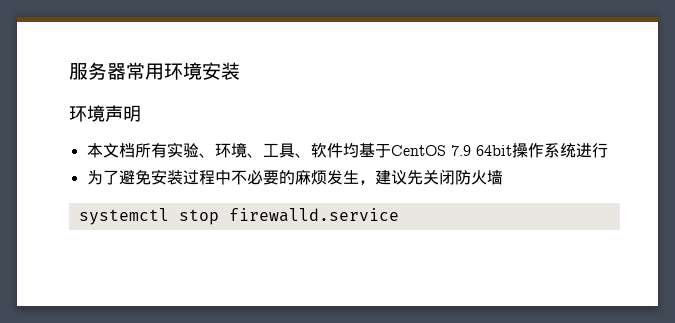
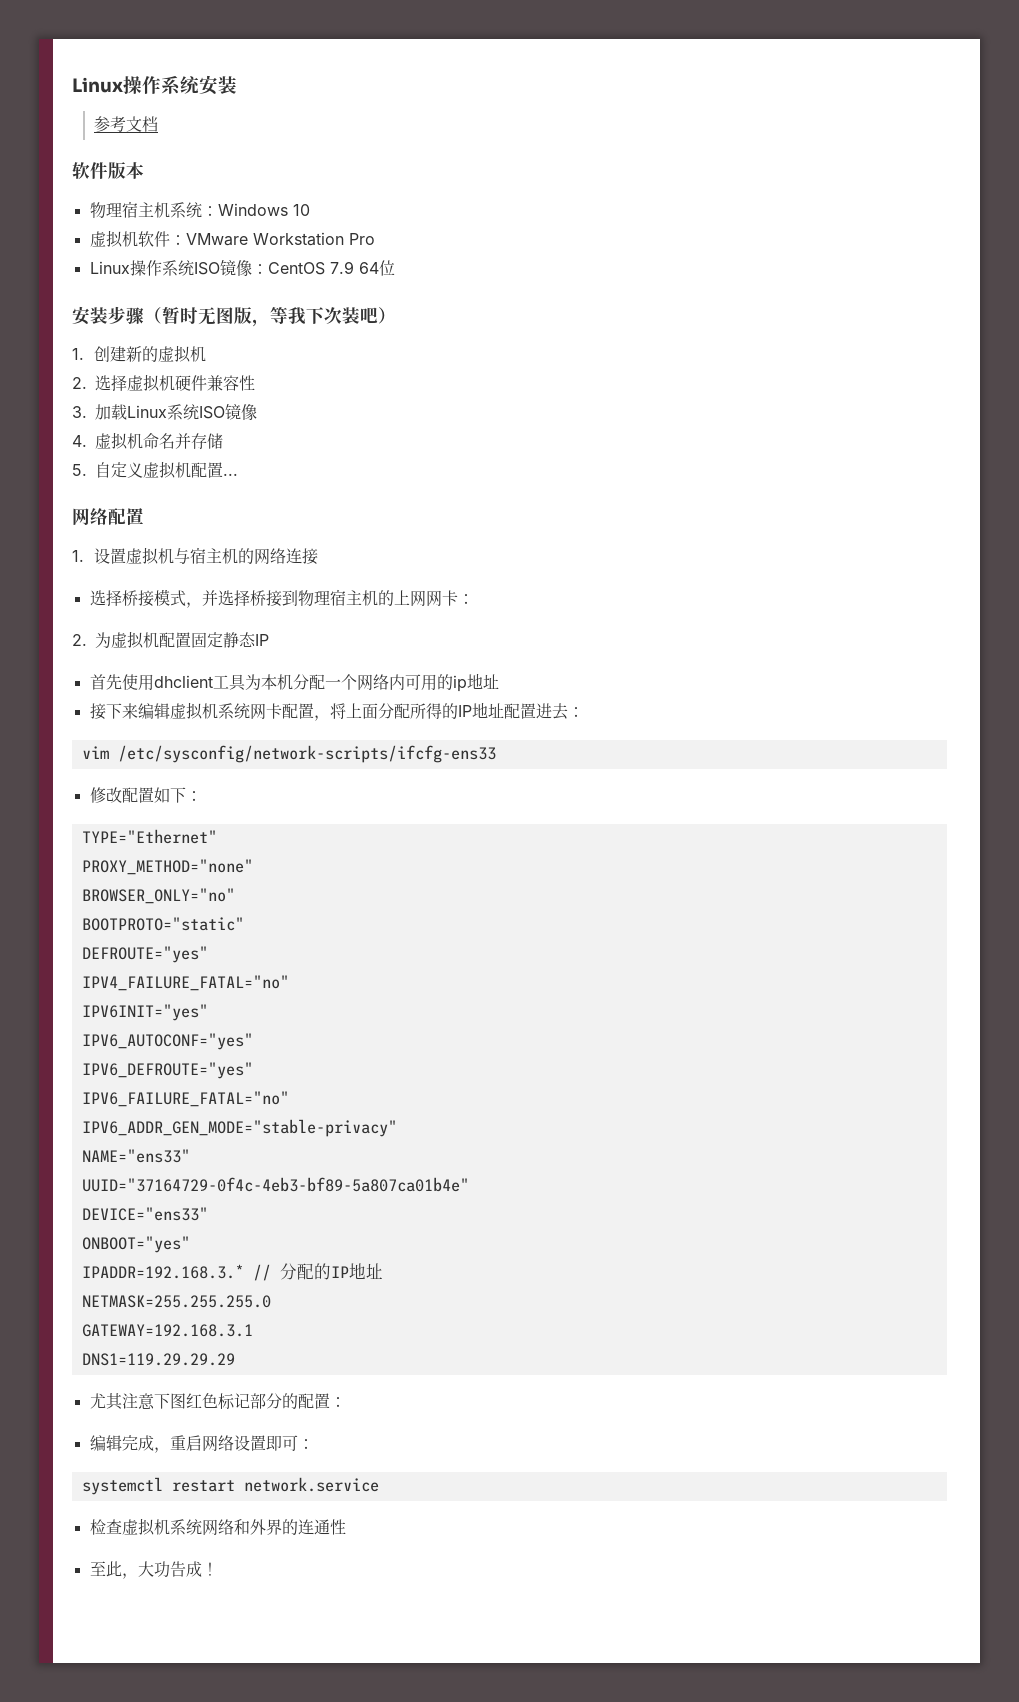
- 服务器常用环境安装
- 环境声明
- 本文档所有实验、环境、工具、软件均基于CentOS 7.9 64bit操作系统进行
- 为了避免安装过程中不必要的麻烦发生，建议先关闭防火墙
- systemctl stop firewalld.service
+ Linux操作系统安装
+ 参考文档
+ 软件版本
+ 物理宿主机系统：Windows 10
+ 虚拟机软件：VMware Workstation Pro
+ Linux操作系统ISO镜像：CentOS 7.9 64位
+ 安装步骤（暂时无图版，等我下次装吧）
+ 1.创建新的虚拟机
+ 2.选择虚拟机硬件兼容性
+ 3.加载Linux系统ISO镜像
+ 4.虚拟机命名并存储
+ 5.自定义虚拟机配置...
+ 网络配置
+ 1.设置虚拟机与宿主机的网络连接
+ 选择桥接模式，并选择桥接到物理宿主机的上网网卡：
+ 2.为虚拟机配置固定静态IP
+ 首先使用dhclient工具为本机分配一个网络内可用的ip地址
+ 接下来编辑虚拟机系统网卡配置，将上面分配所得的IP地址配置进去：
+ vim /etc/sysconfig/network-scripts/ifcfg-ens33
+ 修改配置如下：
+ TYPE="Ethernet"
+ PROXY_METHOD="none"
+ BROWSER_ONLY="no"
+ BOOTPROTO="static"
+ DEFROUTE="yes"
+ IPV4_FAILURE_FATAL="no"
+ IPV6INIT="yes"
+ IPV6_AUTOCONF="yes"
+ IPV6_DEFROUTE="yes"
+ IPV6_FAILURE_FATAL="no"
+ IPV6_ADDR_GEN_MODE="stable-privacy"
+ NAME="ens33"
+ UUID="37164729-0f4c-4eb3-bf89-5a807ca01b4e"
+ DEVICE="ens33"
+ ONBOOT="yes"
+ IPADDR=192.168.3.* // 分配的IP地址
+ NETMASK=255.255.255.0
+ GATEWAY=192.168.3.1
+ DNS1=119.29.29.29
+ 尤其注意下图红色标记部分的配置：
+ 编辑完成，重启网络设置即可：
+ systemctl restart network.service
+ 检查虚拟机系统网络和外界的连通性
+ 至此，大功告成！

